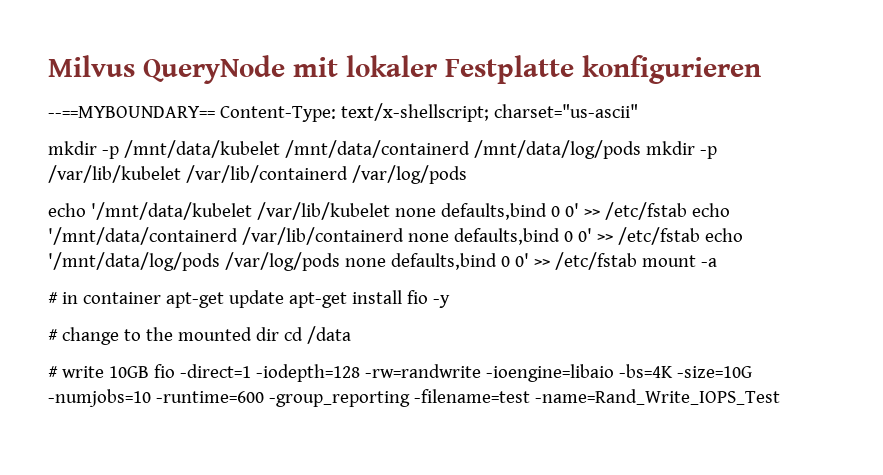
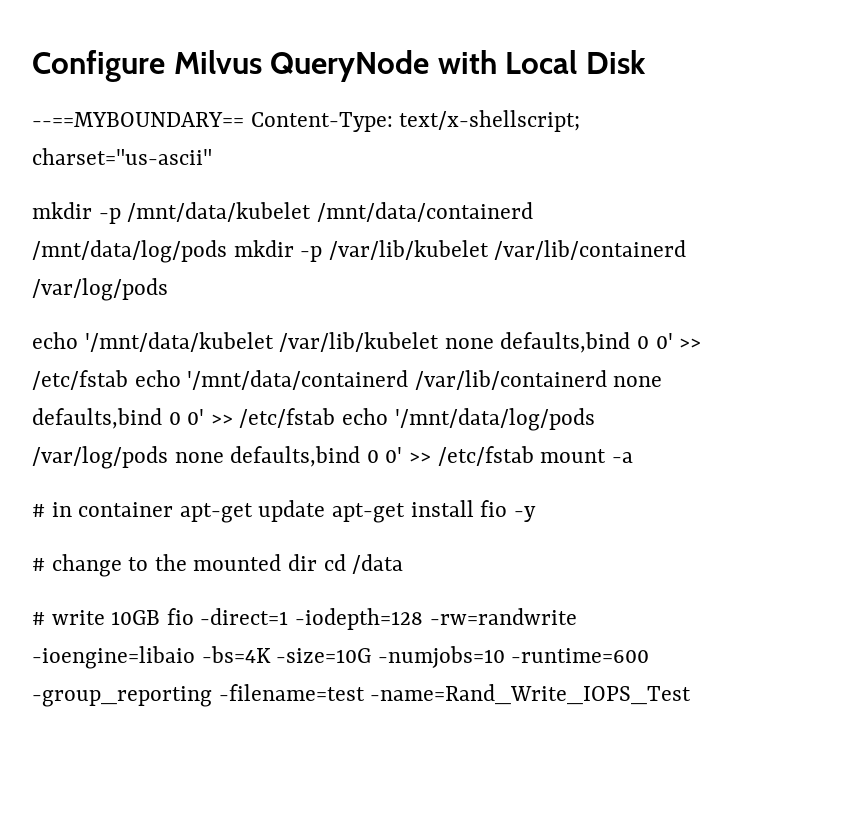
- Milvus QueryNode mit lokaler Festplatte konfigurieren
+ Configure Milvus QueryNode with Local Disk

